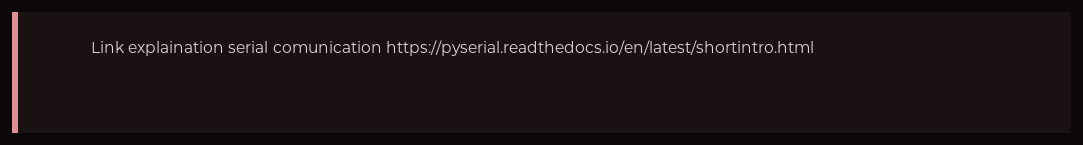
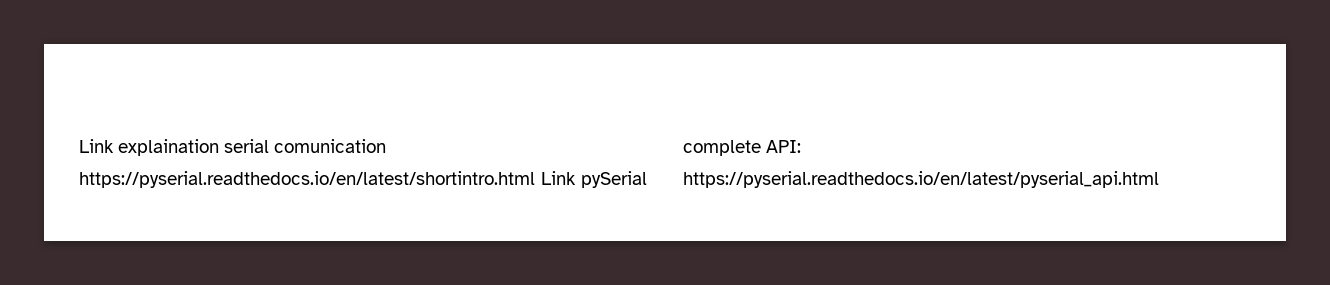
- Link explaination serial comunication https://pyserial.readthedocs.io/en/latest/shortintro.html
+ Link explaination serial comunication https://pyserial.readthedocs.io/en/latest/shortintro.html Link pySerial complete API: https://pyserial.readthedocs.io/en/latest/pyserial_api.html

